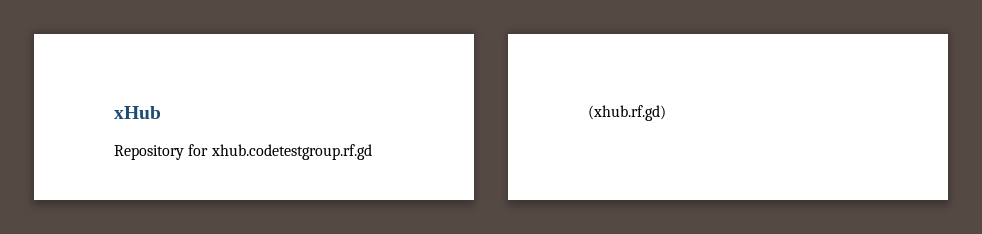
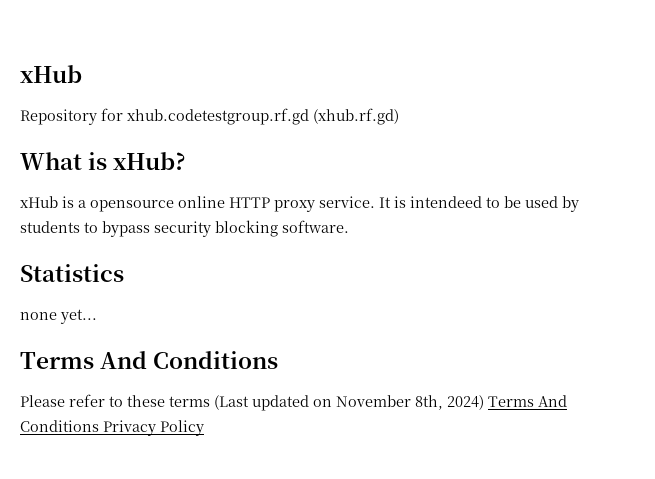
+ What is xHub?
+ xHub is a opensource online HTTP proxy service. It is intendeed to be used by students to bypass security blocking software.
+ Statistics
+ none yet...
+ Terms And Conditions
+ Please refer to these terms (Last updated on November 8th, 2024) Terms And Conditions Privacy Policy

